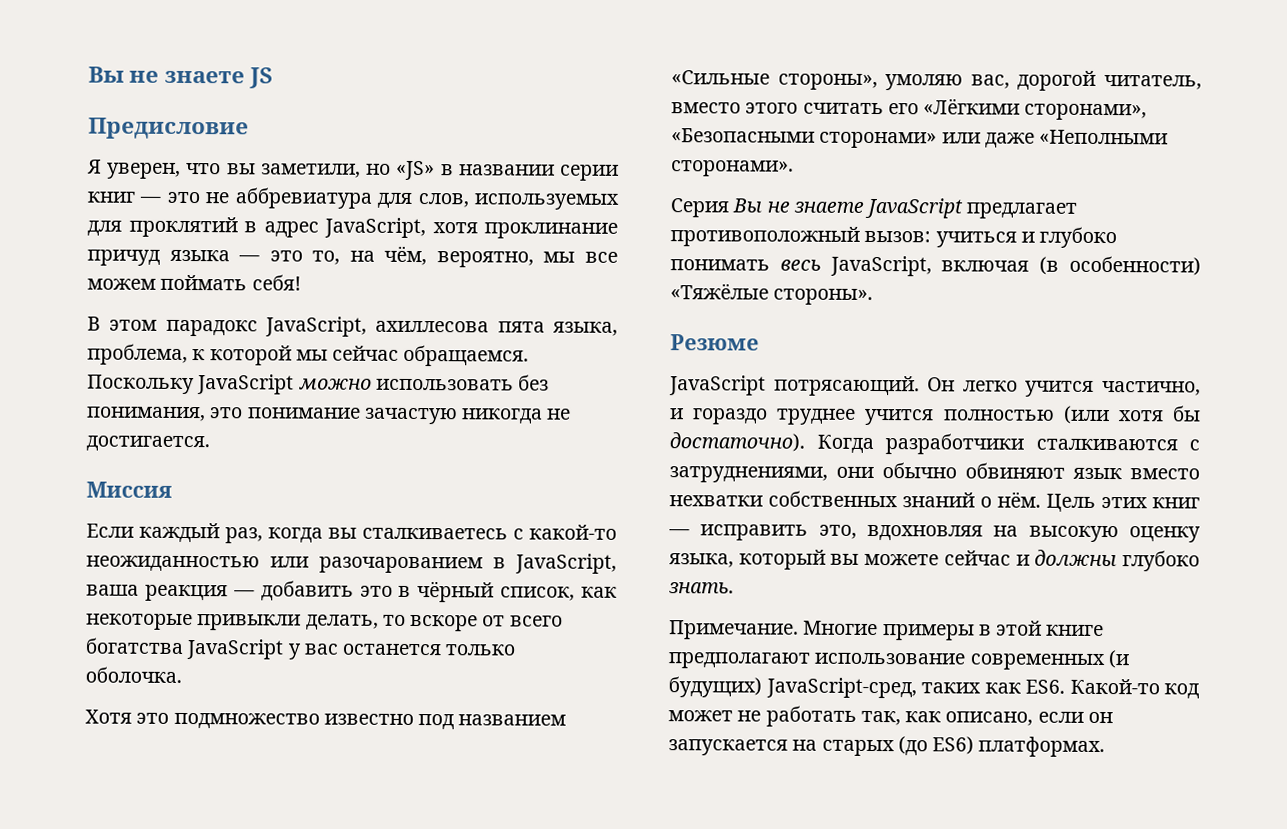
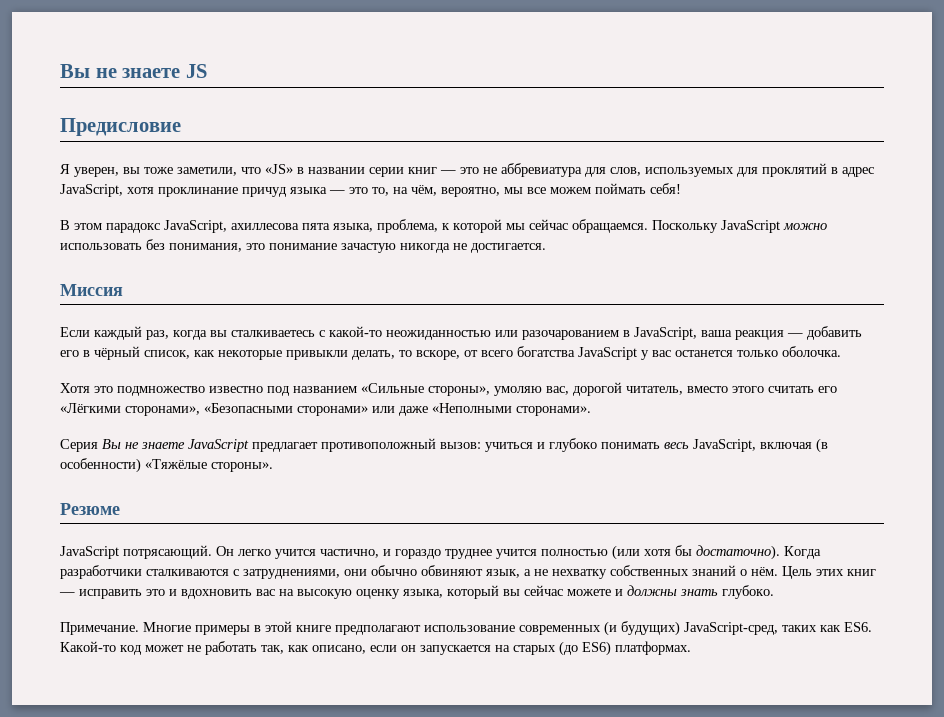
- Я уверен, что вы заметили, но «JS» в названии серии книг — это не аббревиатура для слов, используемых для проклятий в адрес JavaScript, хотя проклинание причуд языка — это то, на чём, вероятно, мы все можем поймать себя!
+ Я уверен, вы тоже заметили, что «JS» в названии серии книг — это не аббревиатура для слов, используемых для проклятий в адрес JavaScript, хотя проклинание причуд языка — это то, на чём, вероятно, мы все можем поймать себя!
- Если каждый раз, когда вы сталкиваетесь с какой-то неожиданностью или разочарованием в JavaScript, ваша реакция — добавить это в чёрный список, как некоторые привыкли делать, то вскоре от всего богатства JavaScript у вас останется только оболочка.
+ Если каждый раз, когда вы сталкиваетесь с какой-то неожиданностью или разочарованием в JavaScript, ваша реакция — добавить его в чёрный список, как некоторые привыкли делать, то вскоре, от всего богатства JavaScript у вас останется только оболочка.
- Когда разработчики сталкиваются с затруднениями, они обычно обвиняют язык вместо нехватки собственных знаний о нём.
+ Когда разработчики сталкиваются с затруднениями, они обычно обвиняют язык, а не нехватку собственных знаний о нём.
- Цель этих книг — исправить это, вдохновляя на высокую оценку языка, который вы можете сейчас и должны глубоко знать.
+ Цель этих книг — исправить это и вдохновить вас на высокую оценку языка, который вы сейчас можете и должны знать глубоко.

